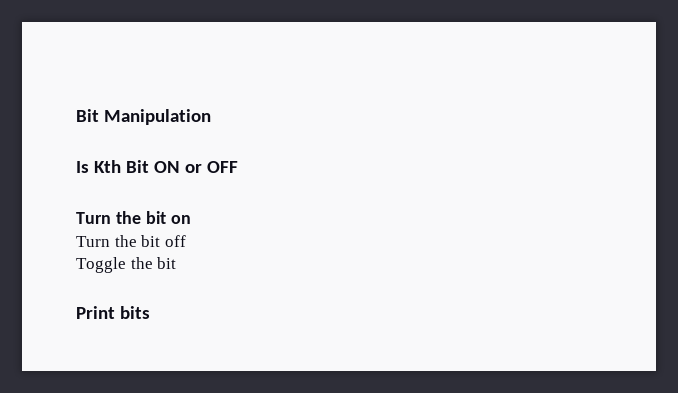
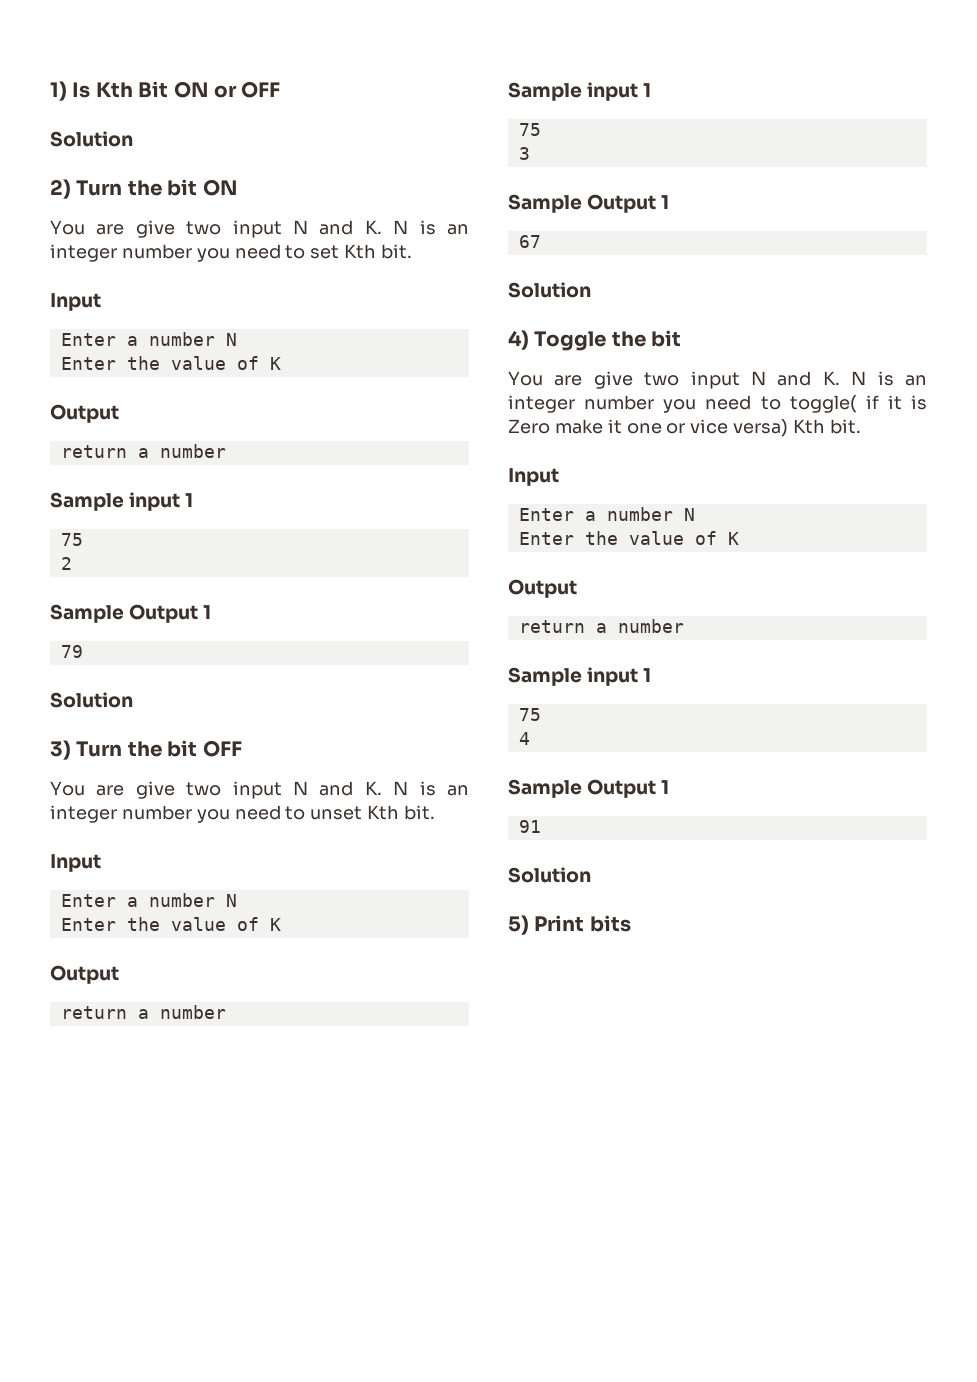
- Bit Manipulation
- Is Kth Bit ON or OFF
- Turn the bit on
- Turn the bit off
- Toggle the bit
- Print bits
+ 1) Is Kth Bit ON or OFF
+ Solution
+ 2) Turn the bit ON
+ You are give two input N and K. N is an integer number you need to set Kth bit.
+ Input
+ Enter a number N
+ Enter the value of K
+ Output
+ return a number
+ Sample input 1
+ 75
+ 2
+ Sample Output 1
+ 79
+ Solution
+ 3) Turn the bit OFF
+ You are give two input N and K. N is an integer number you need to unset Kth bit.
+ Input
+ Enter a number N
+ Enter the value of K
+ Output
+ return a number
+ Sample input 1
+ 75
+ 3
+ Sample Output 1
+ 67
+ Solution
+ 4) Toggle the bit
+ You are give two input N and K. N is an integer number you need to toggle( if it is Zero make it one or vice versa) Kth bit.
+ Input
+ Enter a number N
+ Enter the value of K
+ Output
+ return a number
+ Sample input 1
+ 75
+ 4
+ Sample Output 1
+ 91
+ Solution
+ 5) Print bits

